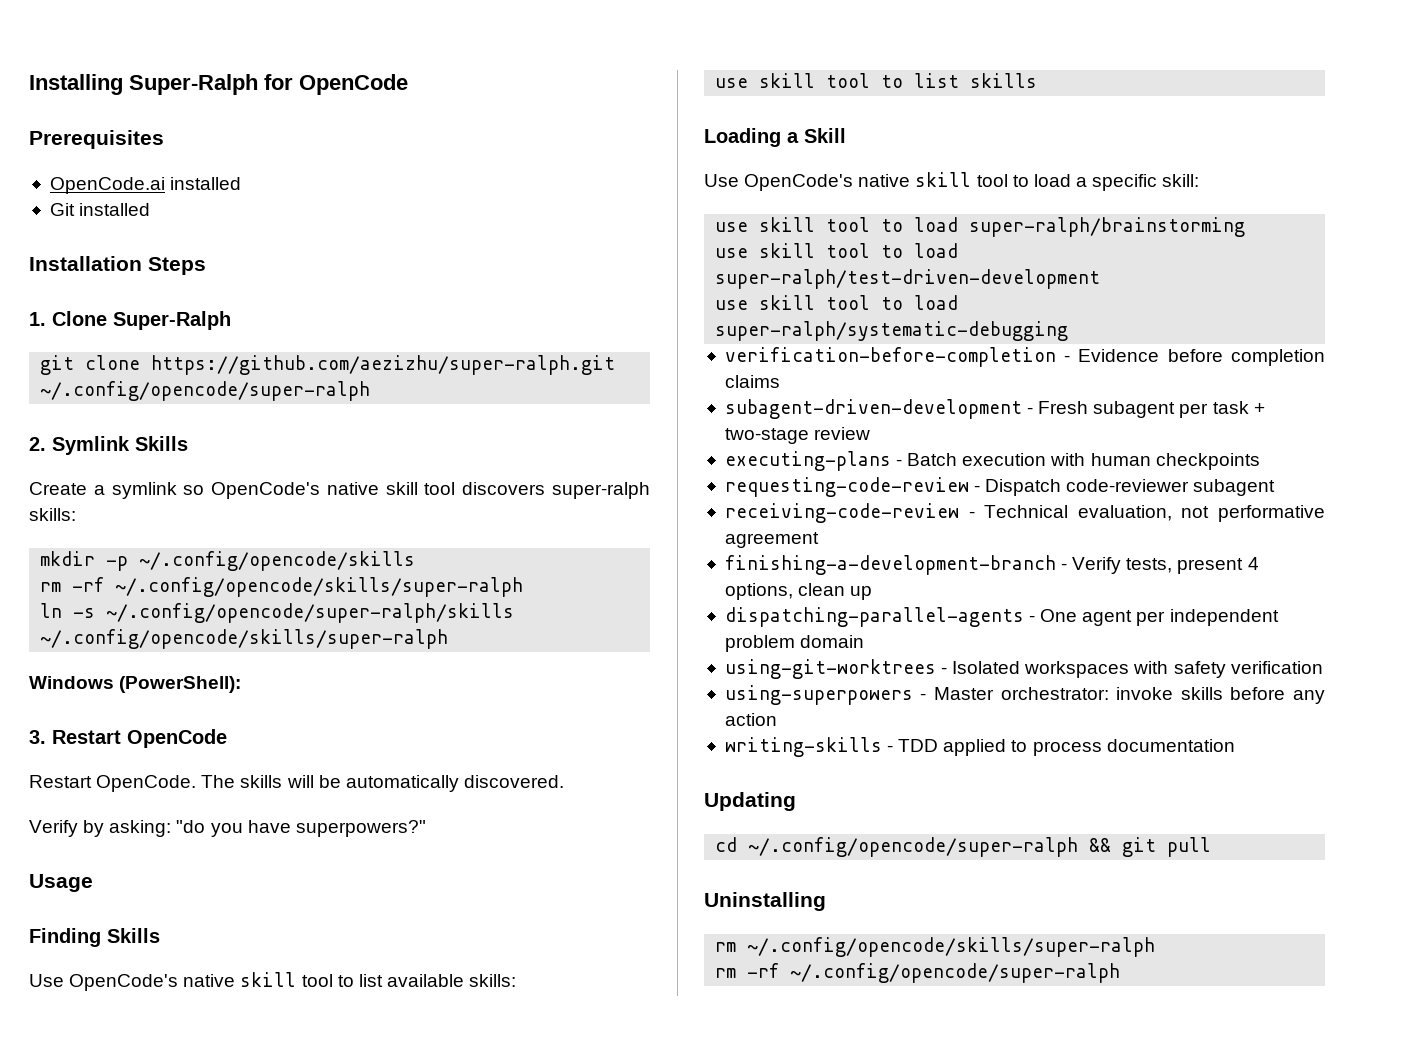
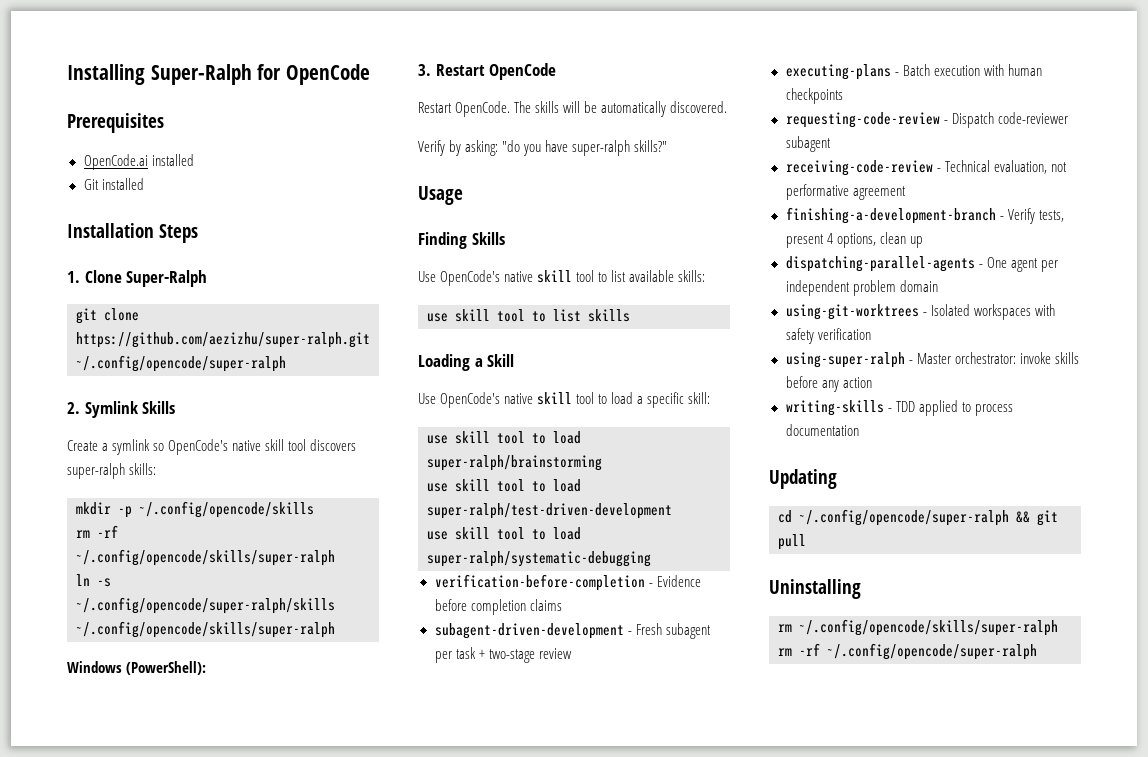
- Verify by asking: "do you have superpowers?"
+ Verify by asking: "do you have super-ralph skills?"
- using-superpowers - Master orchestrator: invoke skills before any action
+ using-super-ralph - Master orchestrator: invoke skills before any action

